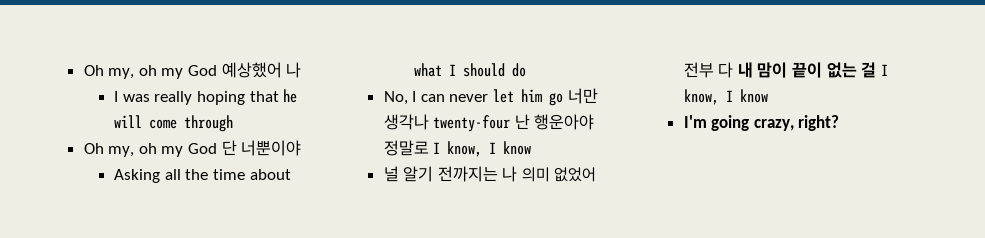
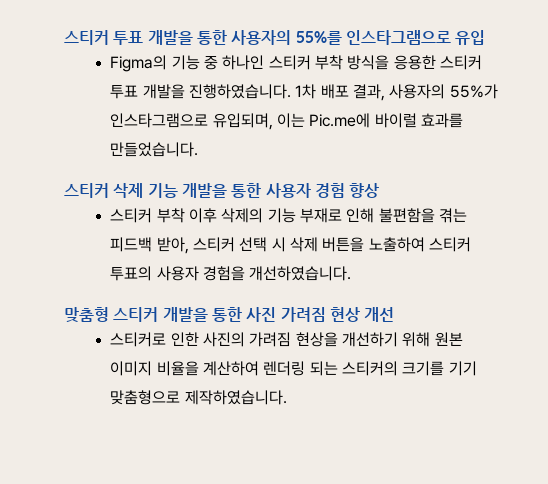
- Oh my, oh my God 예상했어 나
- I was really hoping that he will come through
- Oh my, oh my God 단 너뿐이야
- Asking all the time about what I should do
- No, I can never let him go 너만 생각나 twenty-four 난 행운아야 정말로 I know, I know
- 널 알기 전까지는 나 의미 없었어 전부 다 내 맘이 끝이 없는 걸 I know, I know
- I'm going crazy, right?
+ 스티커 투표 개발을 통한 사용자의 55%를 인스타그램으로 유입
+ Figma의 기능 중 하나인 스티커 부착 방식을 응용한 스티커 투표 개발을 진행하였습니다. 1차 배포 결과, 사용자의 55%가 인스타그램으로 유입되며, 이는 Pic.me에 바이럴 효과를 만들었습니다.
+ 스티커 삭제 기능 개발을 통한 사용자 경험 향상
+ 스티커 부착 이후 삭제의 기능 부재로 인해 불편함을 겪는 피드백 받아, 스티커 선택 시 삭제 버튼을 노출하여 스티커 투표의 사용자 경험을 개선하였습니다.
+ 맞춤형 스티커 개발을 통한 사진 가려짐 현상 개선
+ 스티커로 인한 사진의 가려짐 현상을 개선하기 위해 원본 이미지 비율을 계산하여 렌더링 되는 스티커의 크기를 기기 맞춤형으로 제작하였습니다.

